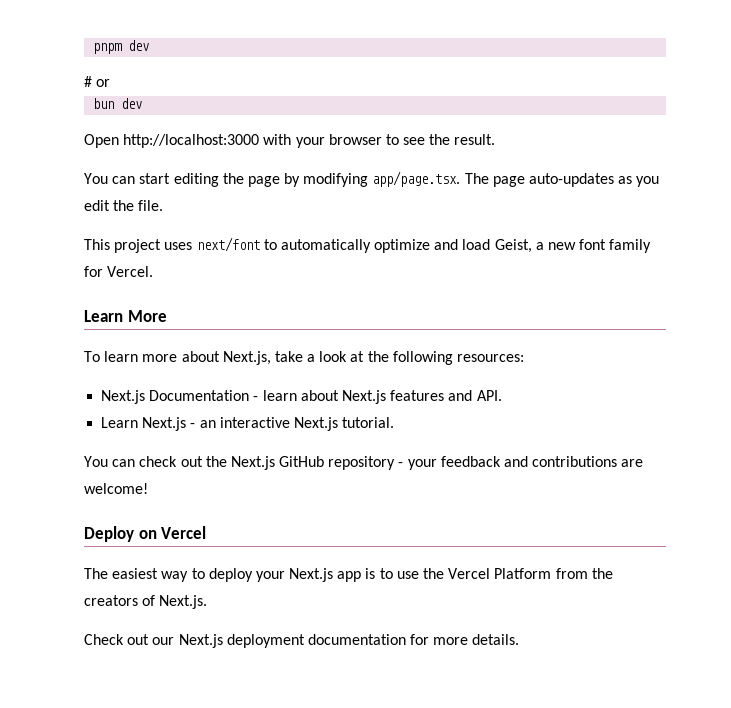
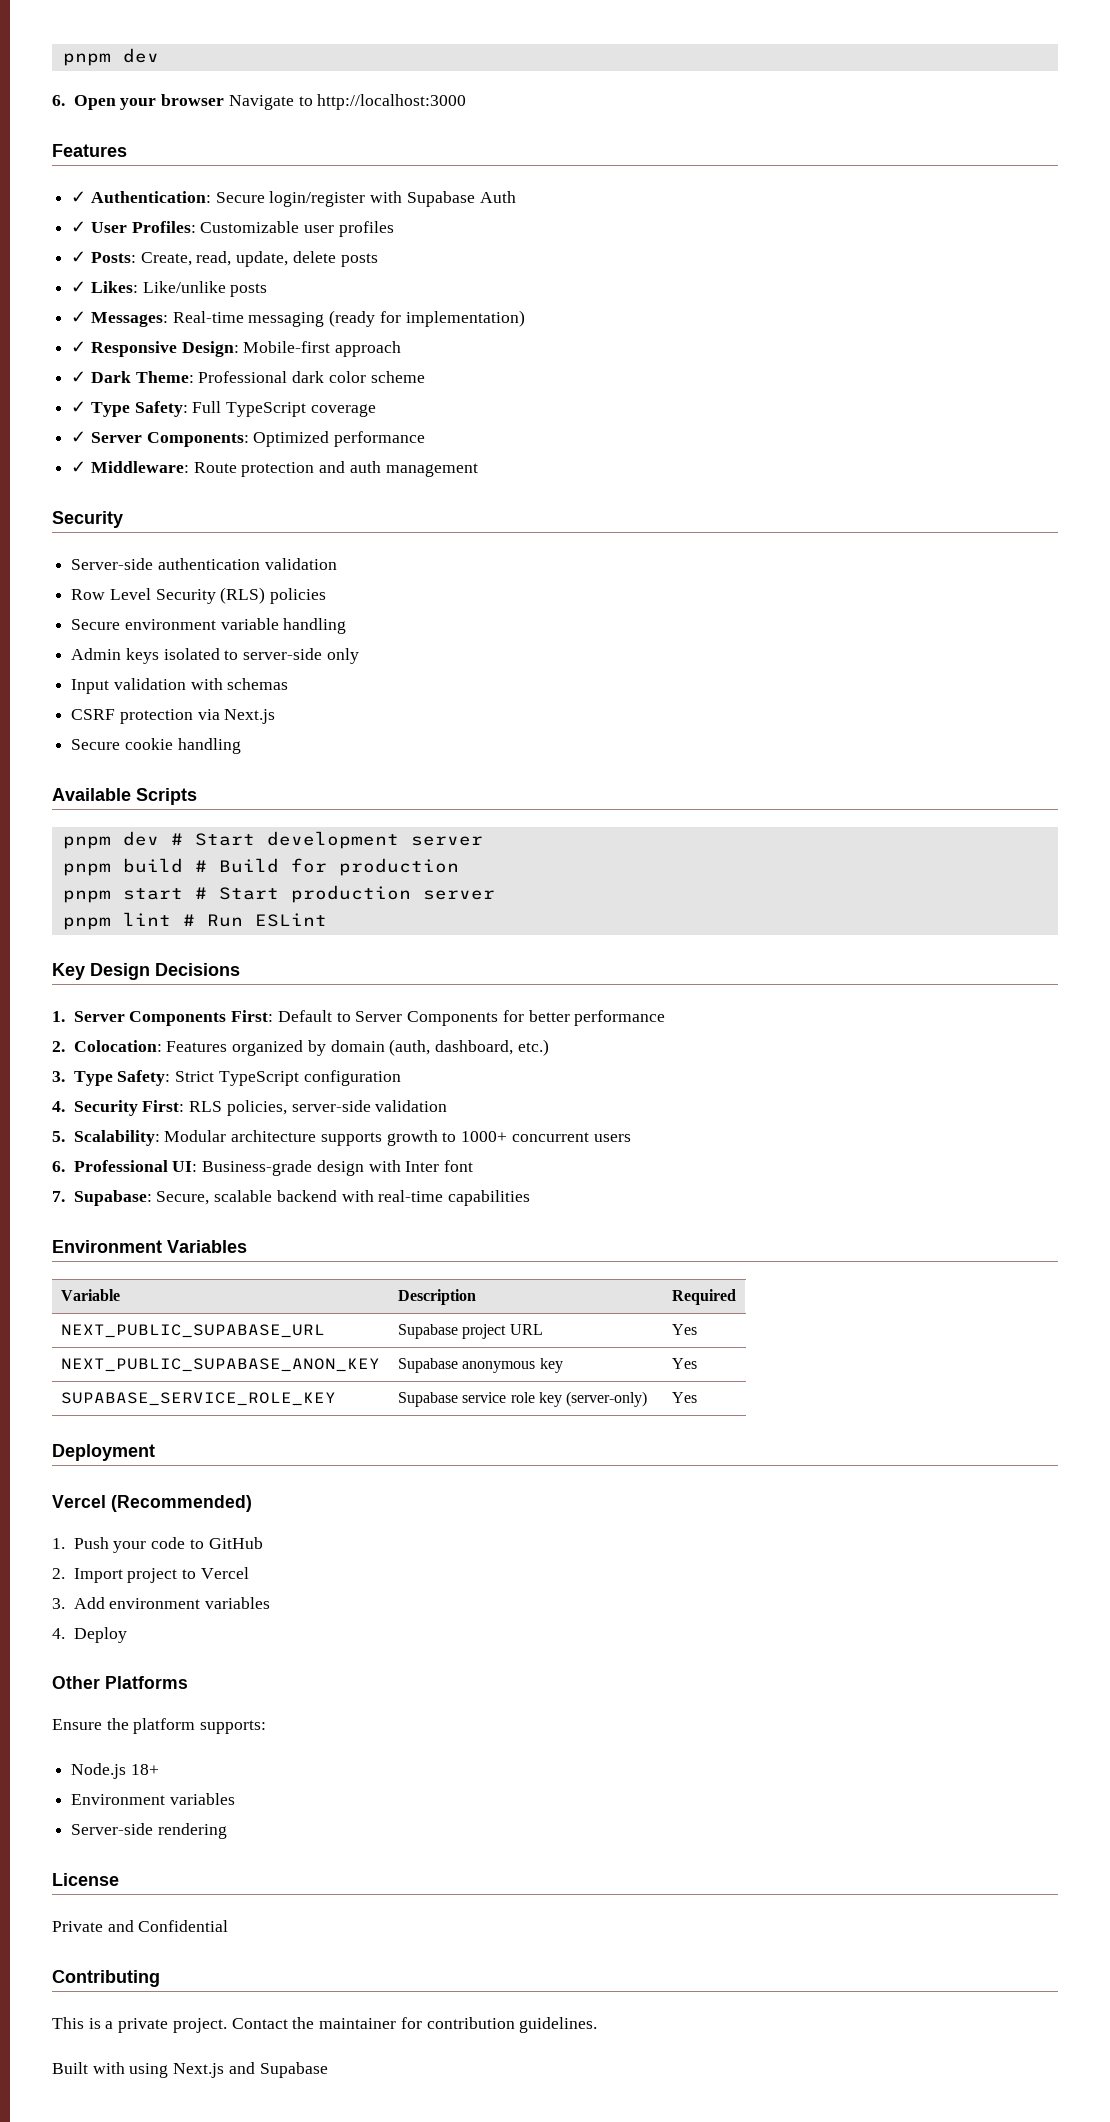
- # or
- bun dev
- Open http://localhost:3000 with your browser to see the result.
- You can start editing the page by modifying app/page.tsx. The page auto-updates as you edit the file.
- This project uses next/font to automatically optimize and load Geist, a new font family for Vercel.
- Learn More
- To learn more about Next.js, take a look at the following resources:
- Next.js Documentation - learn about Next.js features and API.
- Learn Next.js - an interactive Next.js tutorial.
- You can check out the Next.js GitHub repository - your feedback and contributions are welcome!
- Deploy on Vercel
- The easiest way to deploy your Next.js app is to use the Vercel Platform from the creators of Next.js.
- Check out our Next.js deployment documentation for more details.
+ 6. Open your browser Navigate to http://localhost:3000
+ Features
+ ✓ Authentication: Secure login/register with Supabase Auth
+ ✓ User Profiles: Customizable user profiles
+ ✓ Posts: Create, read, update, delete posts
+ ✓ Likes: Like/unlike posts
+ ✓ Messages: Real-time messaging (ready for implementation)
+ ✓ Responsive Design: Mobile-first approach
+ ✓ Dark Theme: Professional dark color scheme
+ ✓ Type Safety: Full TypeScript coverage
+ ✓ Server Components: Optimized performance
+ ✓ Middleware: Route protection and auth management
+ Security
+ Server-side authentication validation
+ Row Level Security (RLS) policies
+ Secure environment variable handling
+ Admin keys isolated to server-side only
+ Input validation with schemas
+ CSRF protection via Next.js
+ Secure cookie handling
+ Available Scripts
+ pnpm dev # Start development server
+ pnpm build # Build for production
+ pnpm start # Start production server
+ pnpm lint # Run ESLint
+ Key Design Decisions
+ 1. Server Components First: Default to Server Components for better performance
+ 2. Colocation: Features organized by domain (auth, dashboard, etc.)
+ 3. Type Safety: Strict TypeScript configuration
+ 4. Security First: RLS policies, server-side validation
+ 5. Scalability: Modular architecture supports growth to 1000+ concurrent users
+ 6. Professional UI: Business-grade design with Inter font
+ 7. Supabase: Secure, scalable backend with real-time capabilities
+ Environment Variables
+ Variable | Description | Required
+ NEXT_PUBLIC_SUPABASE_URL | Supabase project URL | Yes
+ NEXT_PUBLIC_SUPABASE_ANON_KEY | Supabase anonymous key | Yes
+ SUPABASE_SERVICE_ROLE_KEY | Supabase service role key (server-only) | Yes
+ Deployment
+ Vercel (Recommended)
+ 1. Push your code to GitHub
+ 2. Import project to Vercel
+ 3. Add environment variables
+ 4. Deploy
+ Other Platforms
+ Ensure the platform supports:
+ Node.js 18+
+ Environment variables
+ Server-side rendering
+ License
+ Private and Confidential
+ Contributing
+ This is a private project. Contact the maintainer for contribution guidelines.
+ Built with using Next.js and Supabase

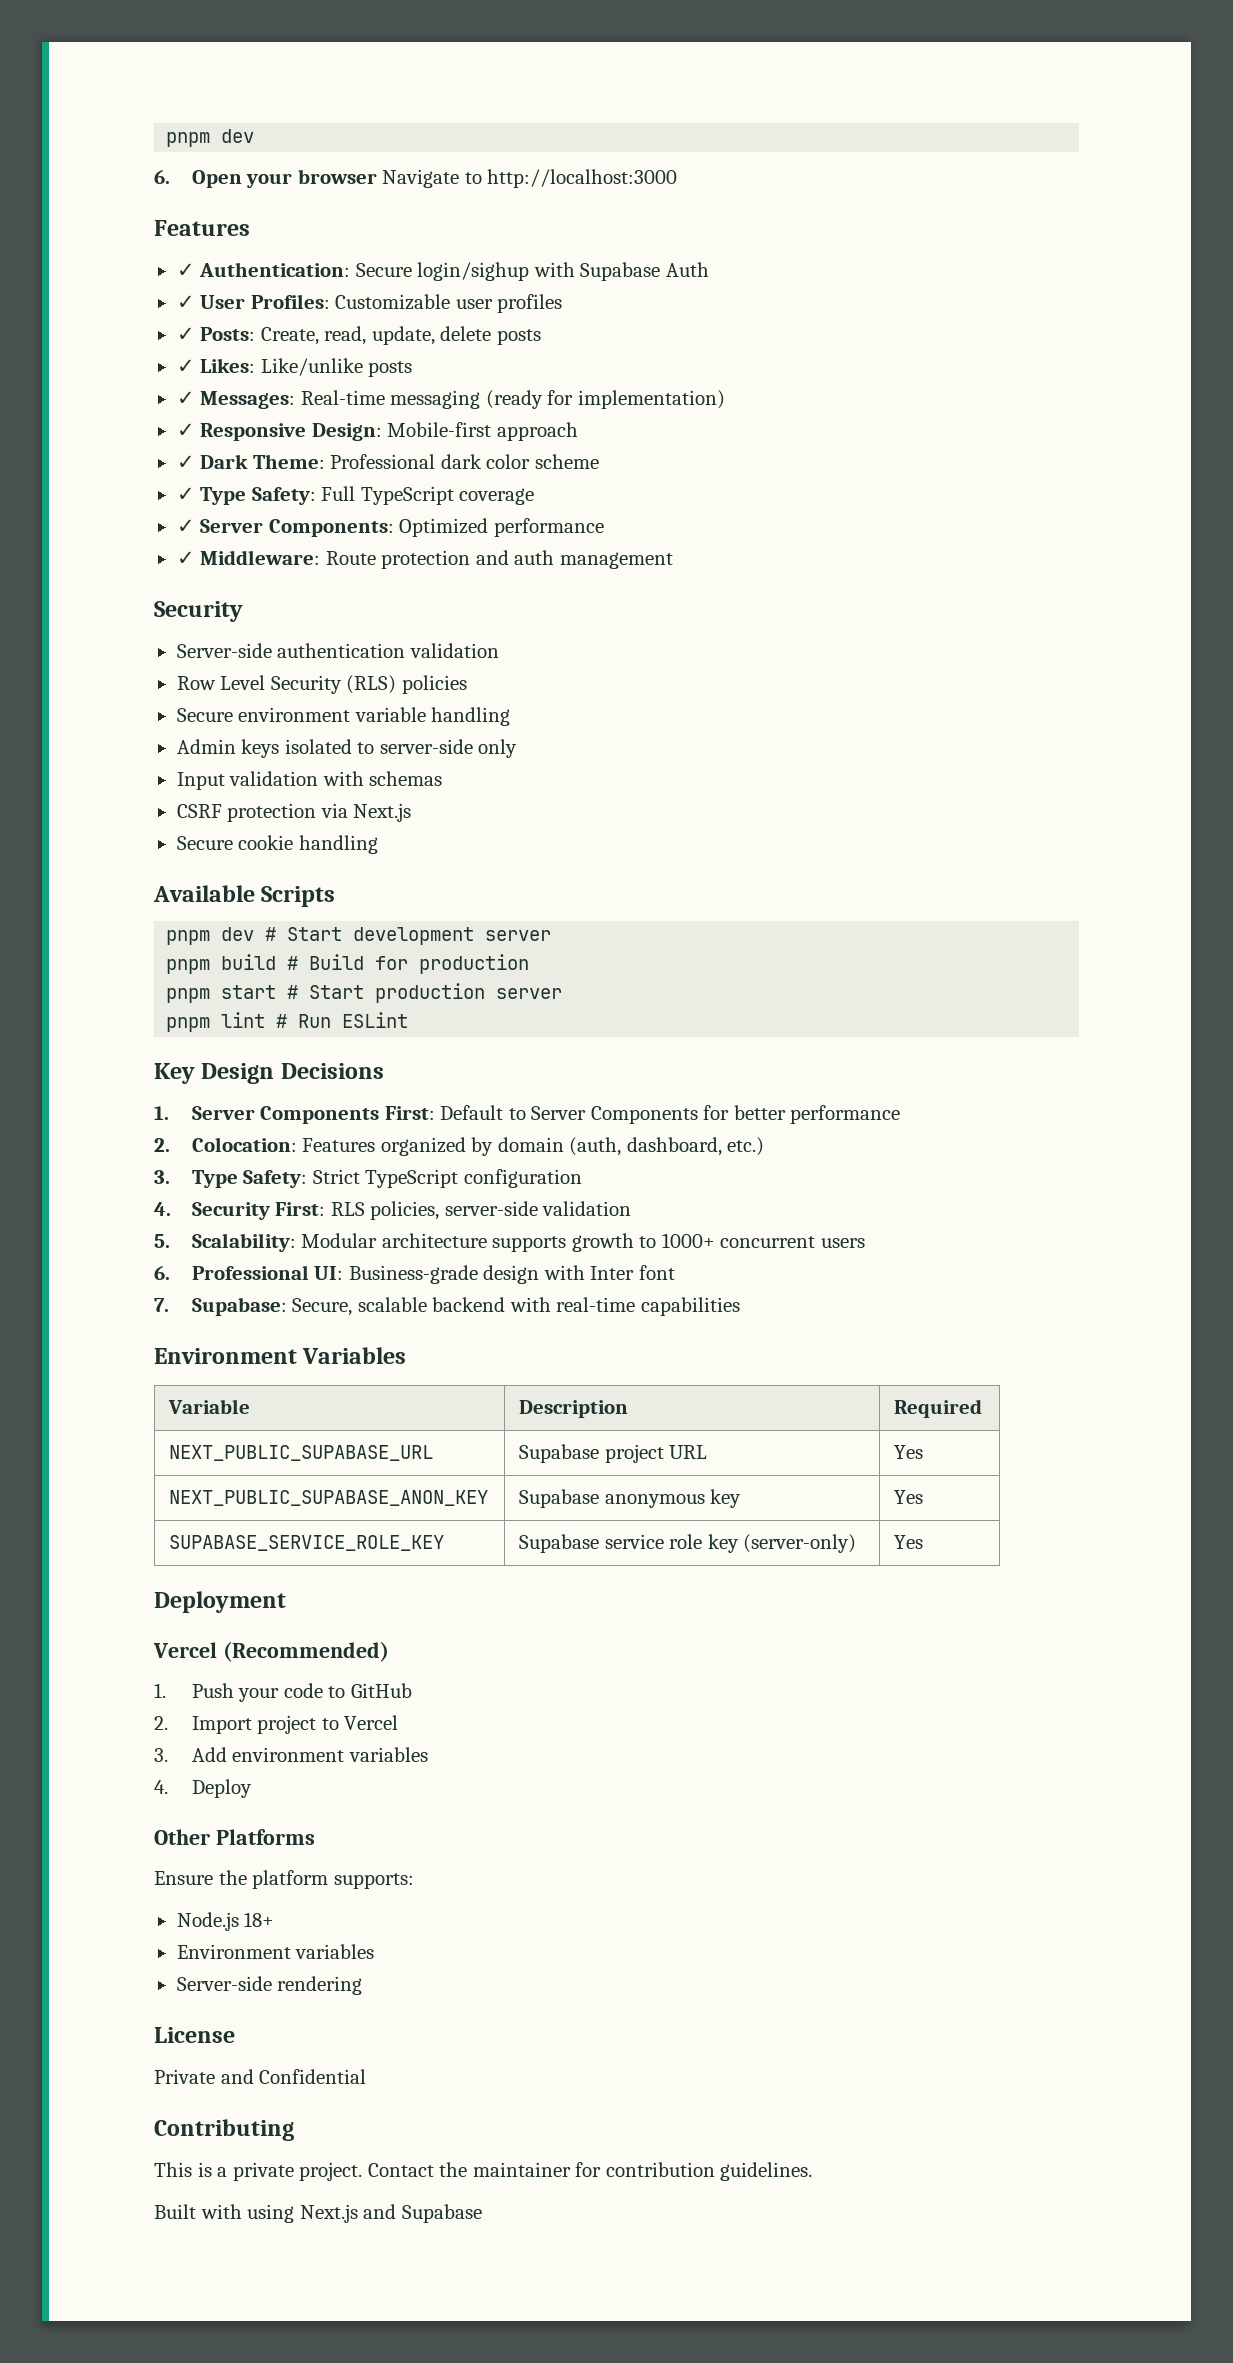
- ✓ Authentication: Secure login/register with Supabase Auth
+ ✓ Authentication: Secure login/sighup with Supabase Auth

